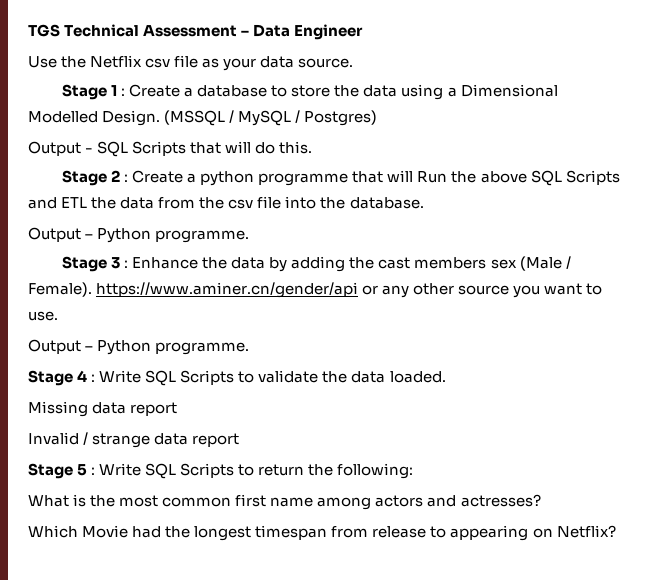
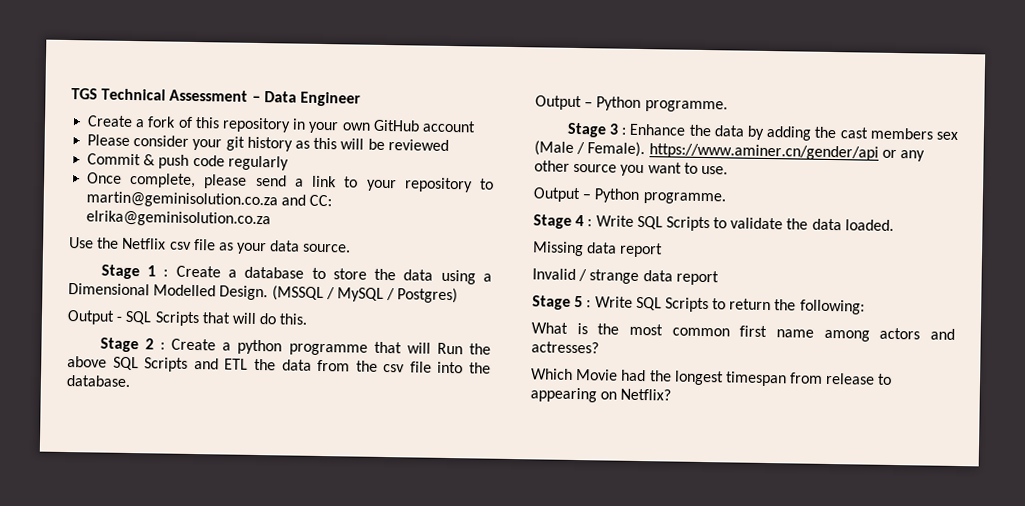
+ Create a fork of this repository in your own GitHub account
+ Please consider your git history as this will be reviewed
+ Commit & push code regularly
+ Once complete, please send a link to your repository to martin@geminisolution.co.za and CC: elrika@geminisolution.co.za

